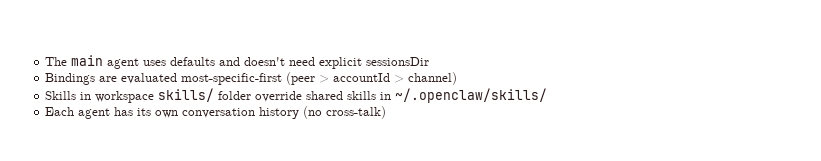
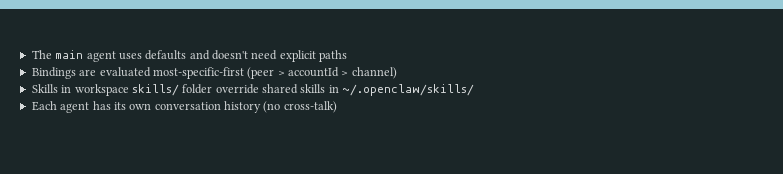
- The main agent uses defaults and doesn't need explicit sessionsDir
+ The main agent uses defaults and doesn't need explicit paths

